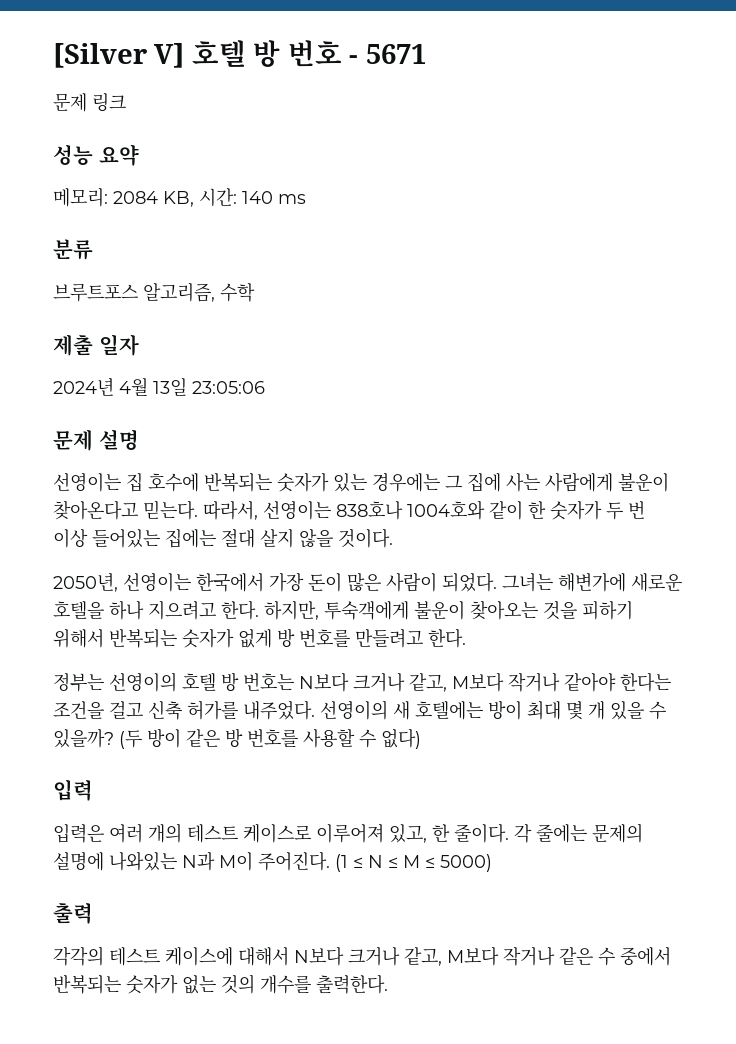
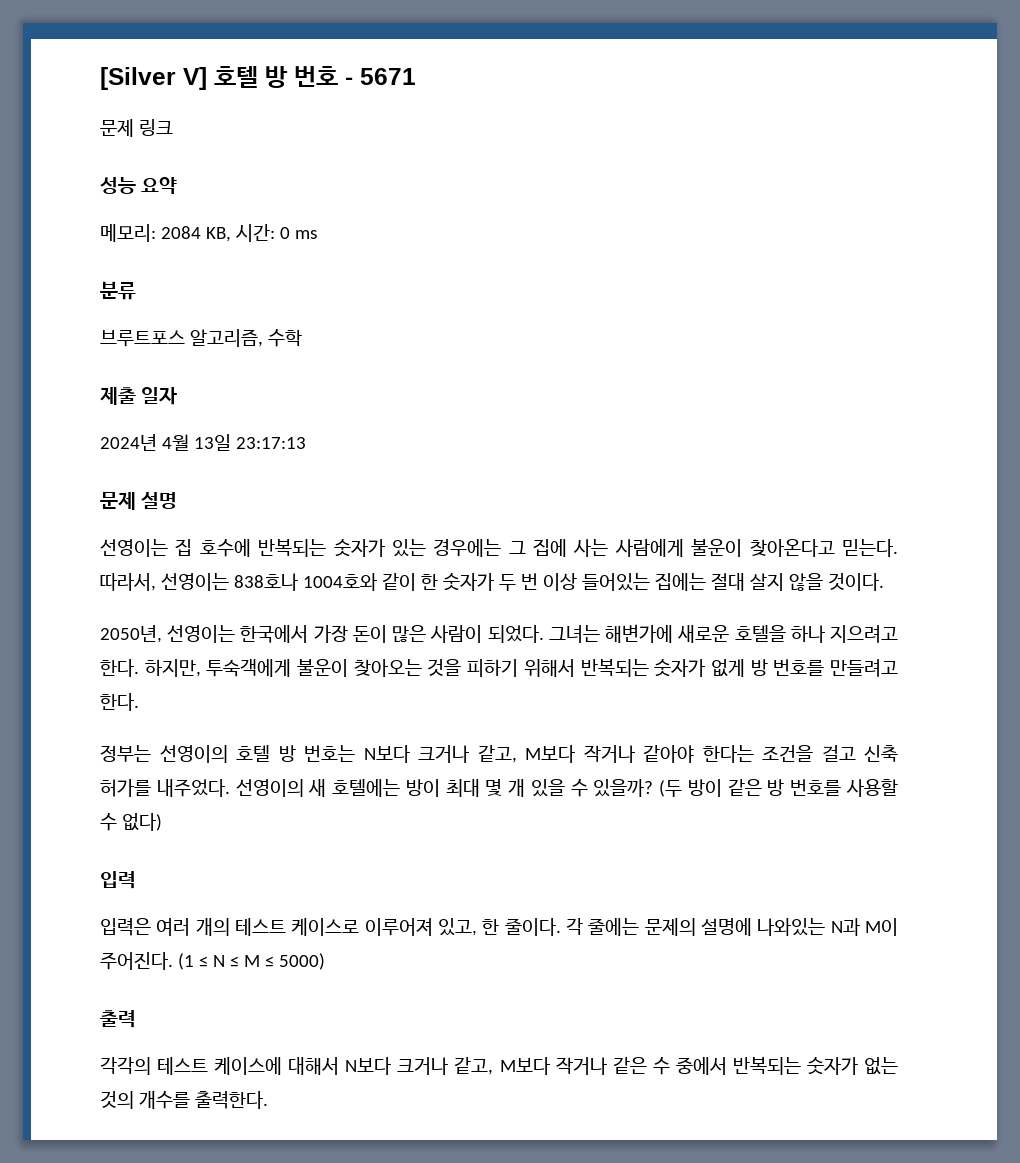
- 메모리: 2084 KB, 시간: 140 ms
+ 메모리: 2084 KB, 시간: 0 ms
- 2024년 4월 13일 23:05:06
+ 2024년 4월 13일 23:17:13

